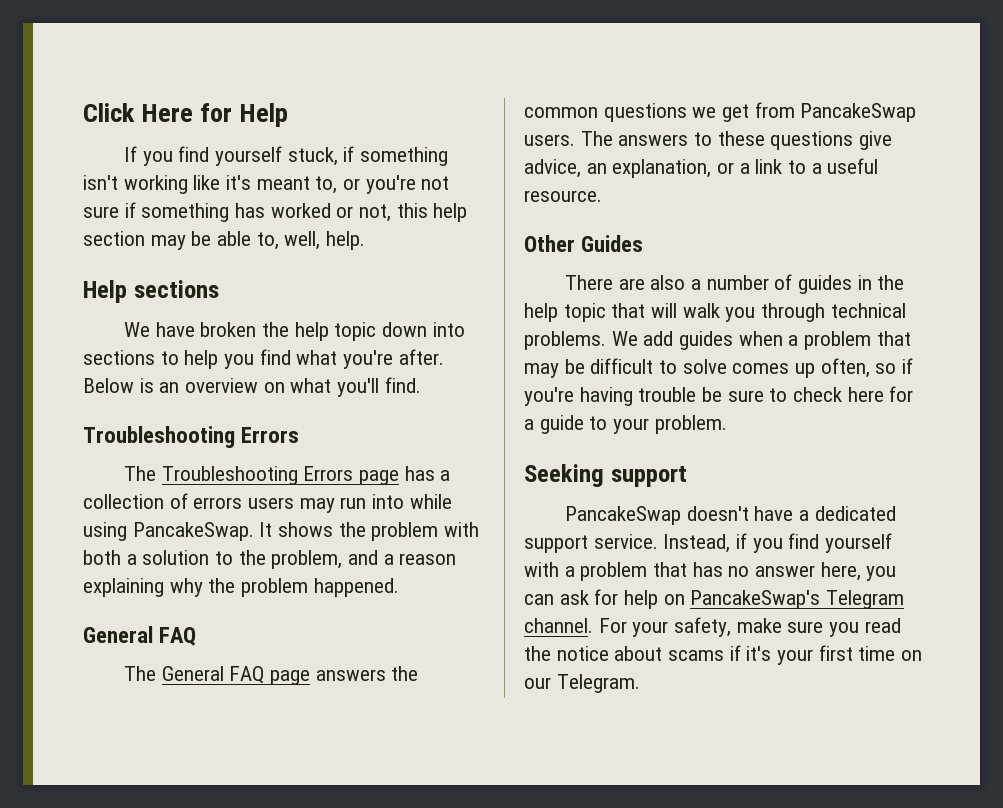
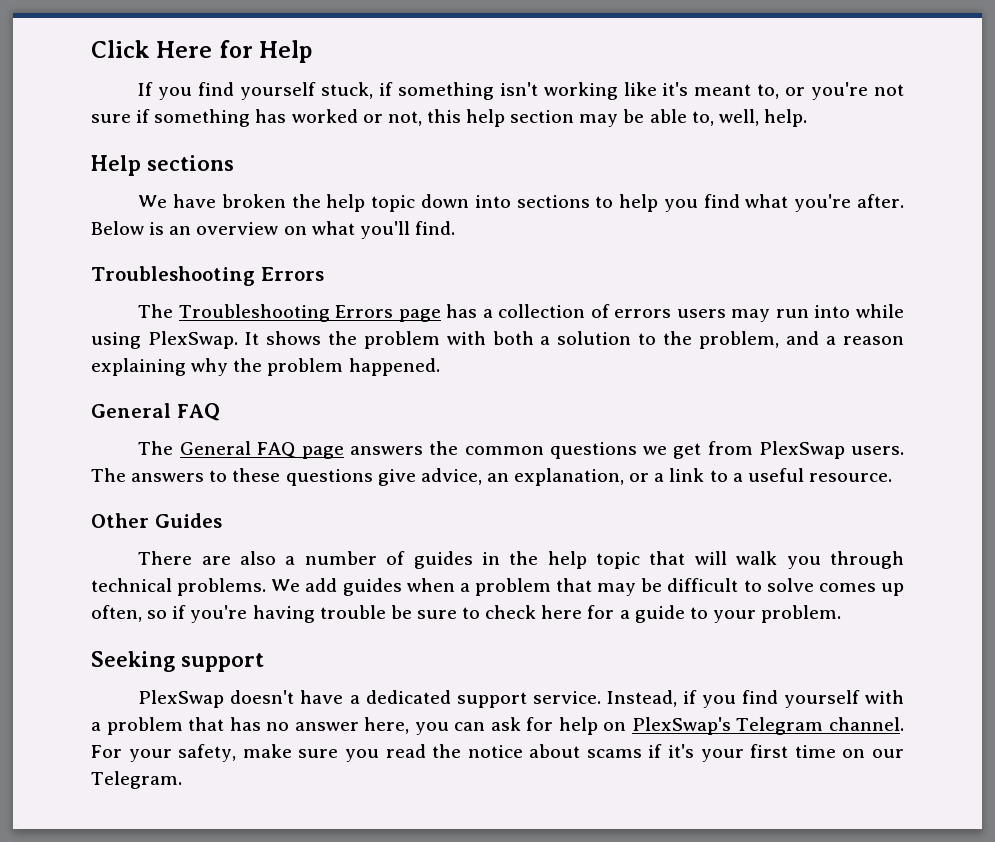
- The Troubleshooting Errors page has a collection of errors users may run into while using PancakeSwap.
+ The Troubleshooting Errors page has a collection of errors users may run into while using PlexSwap.
- The General FAQ page answers the common questions we get from PancakeSwap users.
+ The General FAQ page answers the common questions we get from PlexSwap users.
- PancakeSwap doesn't have a dedicated support service.
+ PlexSwap doesn't have a dedicated support service.
- Instead, if you find yourself with a problem that has no answer here, you can ask for help on PancakeSwap's Telegram channel.
+ Instead, if you find yourself with a problem that has no answer here, you can ask for help on PlexSwap's Telegram channel.

